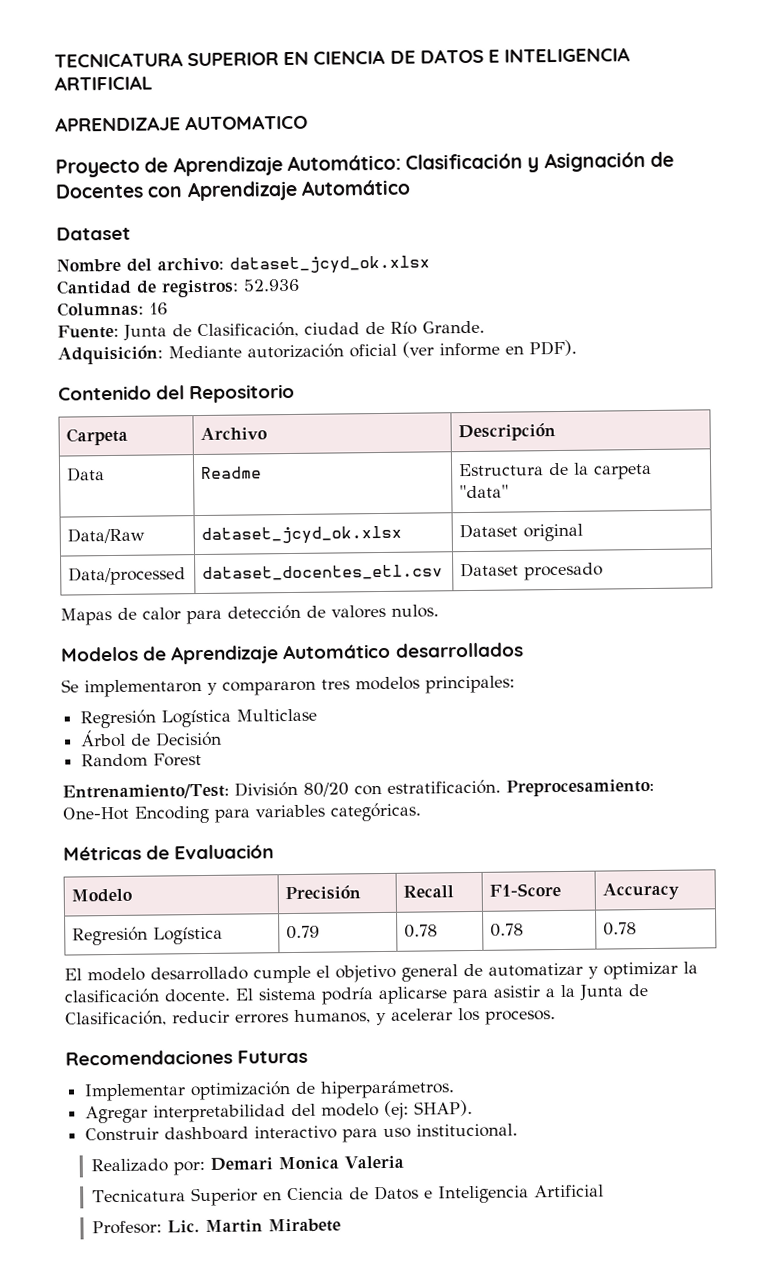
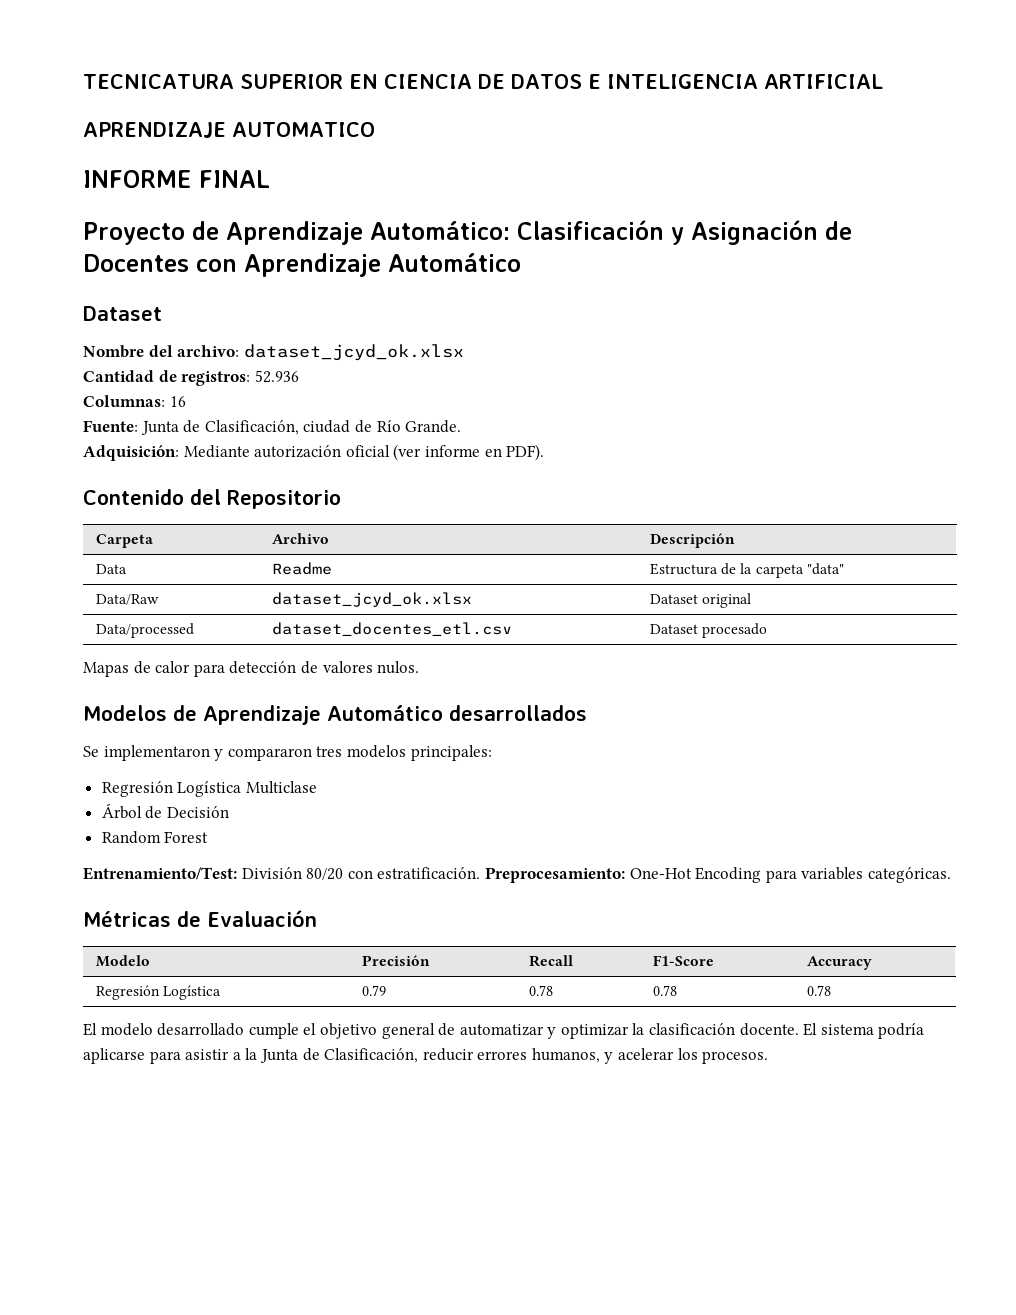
+ INFORME FINAL
- Recomendaciones Futuras
- Implementar optimización de hiperparámetros.
- Agregar interpretabilidad del modelo (ej: SHAP).
- Construir dashboard interactivo para uso institucional.
- Realizado por: Demari Monica Valeria
- Tecnicatura Superior en Ciencia de Datos e Inteligencia Artificial
- Profesor: Lic. Martin Mirabete

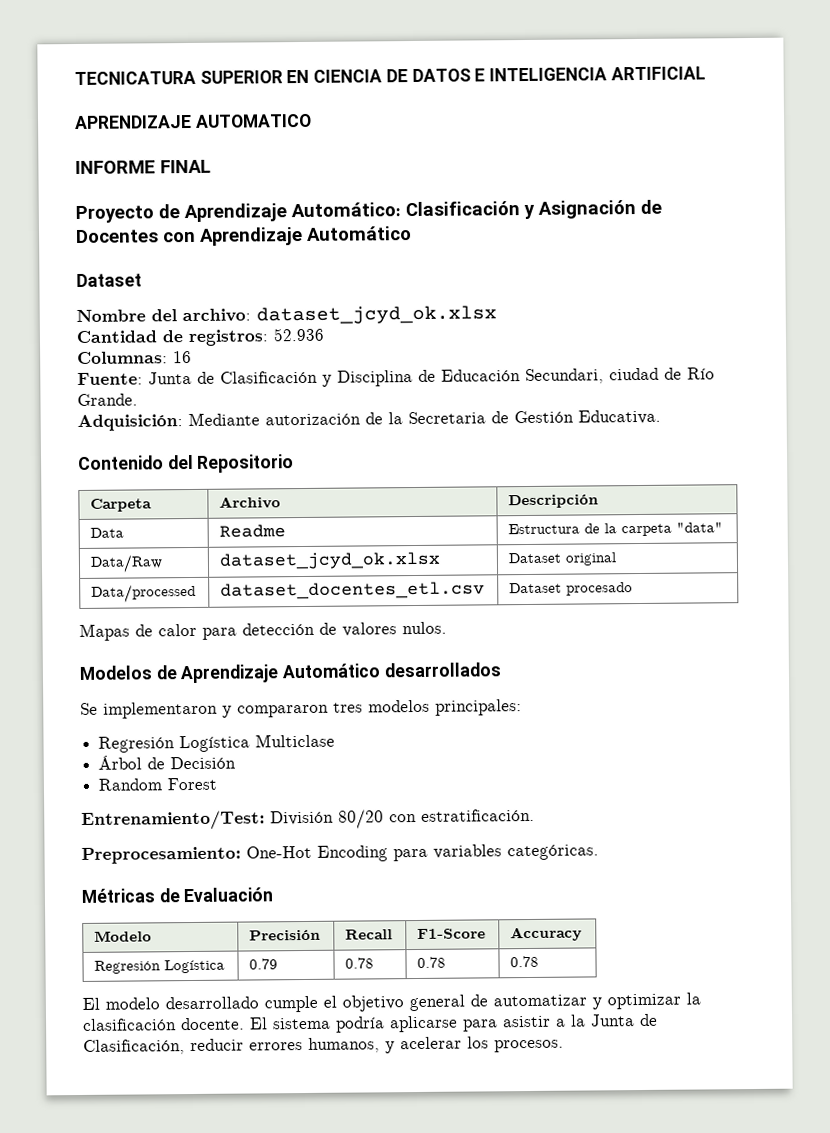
- Fuente: Junta de Clasificación, ciudad de Río Grande.
+ Fuente: Junta de Clasificación y Disciplina de Educación Secundari, ciudad de Río Grande.
- Adquisición: Mediante autorización oficial (ver informe en PDF).
+ Adquisición: Mediante autorización de la Secretaria de Gestión Educativa.
- Entrenamiento/Test: División 80/20 con estratificación. Preprocesamiento: One-Hot Encoding para variables categóricas.
+ Entrenamiento/Test: División 80/20 con estratificación.
+ Preprocesamiento: One-Hot Encoding para variables categóricas.

